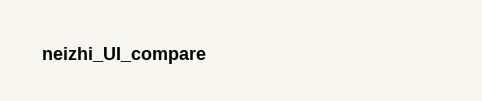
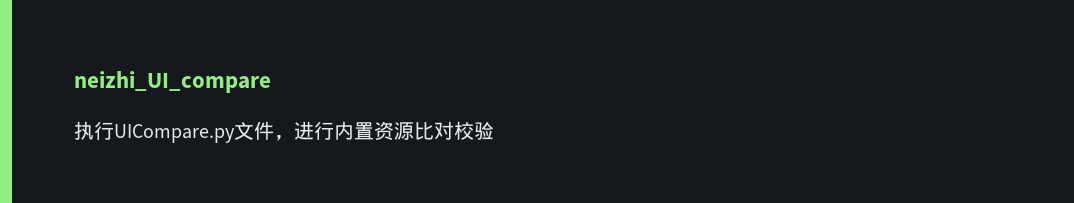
+ 执行UICompare.py文件，进行内置资源比对校验

